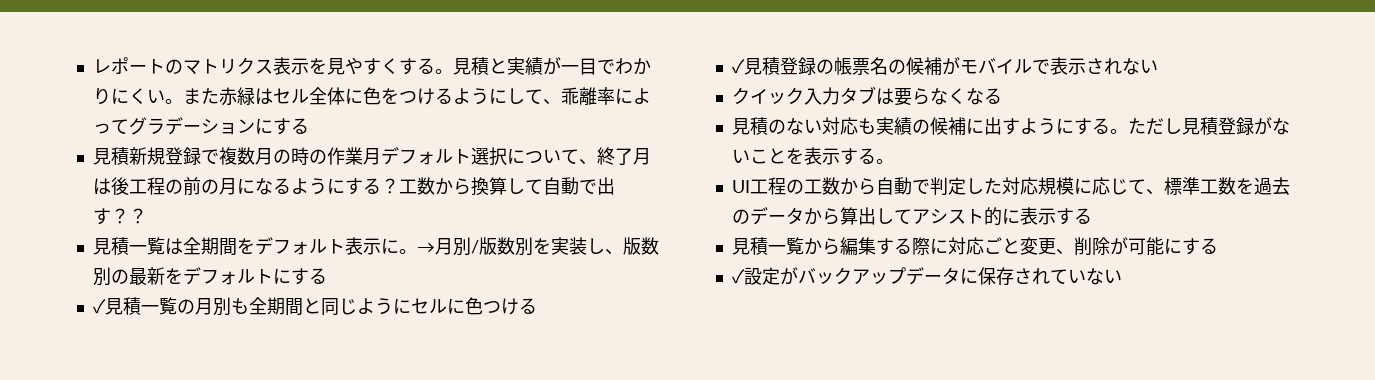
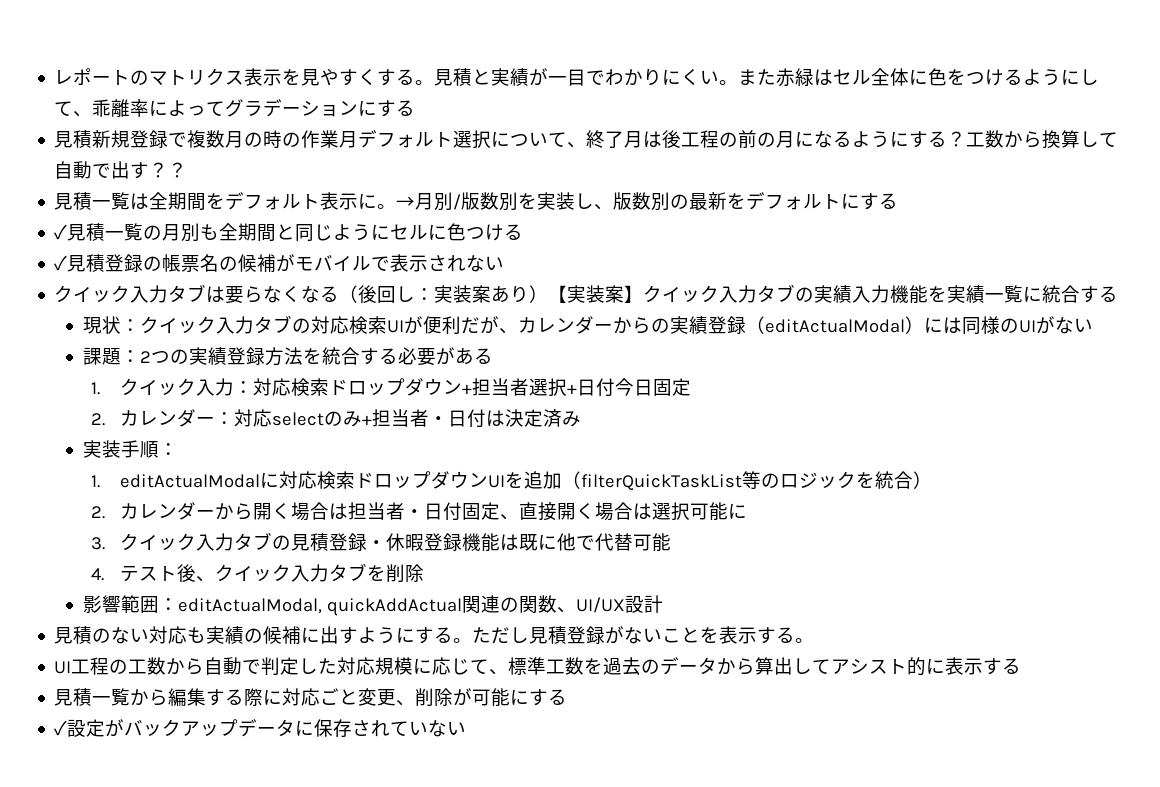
- クイック入力タブは要らなくなる
+ クイック入力タブは要らなくなる（後回し：実装案あり）【実装案】クイック入力タブの実績入力機能を実績一覧に統合する
+ 現状：クイック入力タブの対応検索UIが便利だが、カレンダーからの実績登録（editActualModal）には同様のUIがない
+ 課題：2つの実績登録方法を統合する必要がある
+ 1.クイック入力：対応検索ドロップダウン+担当者選択+日付今日固定
+ 2.カレンダー：対応selectのみ+担当者・日付は決定済み
+ 実装手順：
+ 1. editActualModalに対応検索ドロップダウンUIを追加（filterQuickTaskList等のロジックを統合）
+ 2.カレンダーから開く場合は担当者・日付固定、直接開く場合は選択可能に
+ 3.クイック入力タブの見積登録・休暇登録機能は既に他で代替可能
+ 4.テスト後、クイック入力タブを削除
+ 影響範囲：editActualModal, quickAddActual関連の関数、UI/UX設計

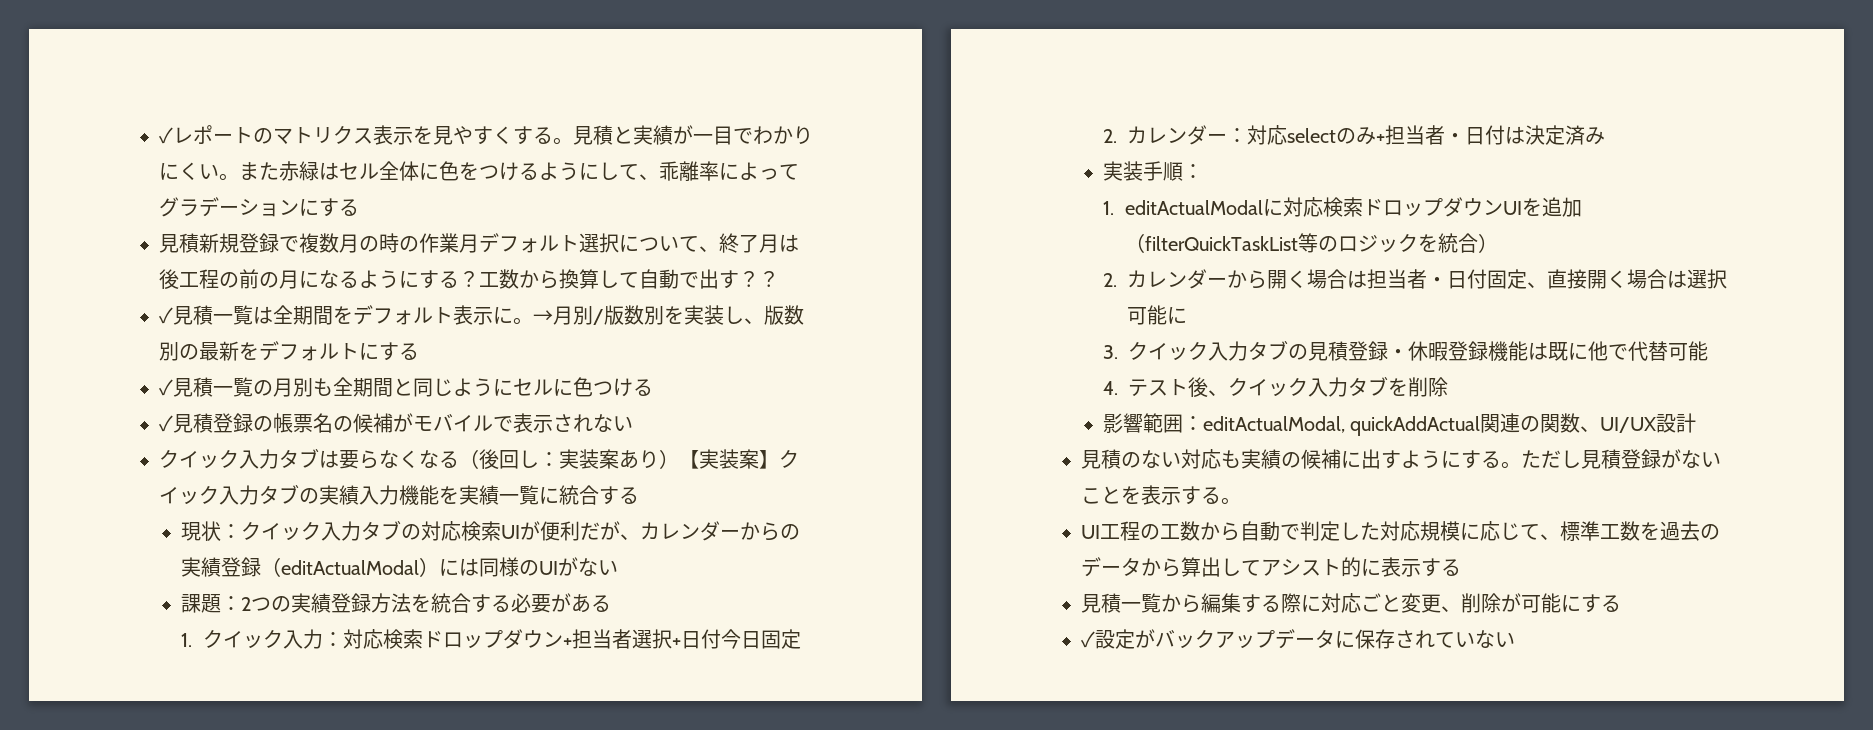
- レポートのマトリクス表示を見やすくする。
+ ✓レポートのマトリクス表示を見やすくする。
- 見積一覧は全期間をデフォルト表示に。
+ ✓見積一覧は全期間をデフォルト表示に。

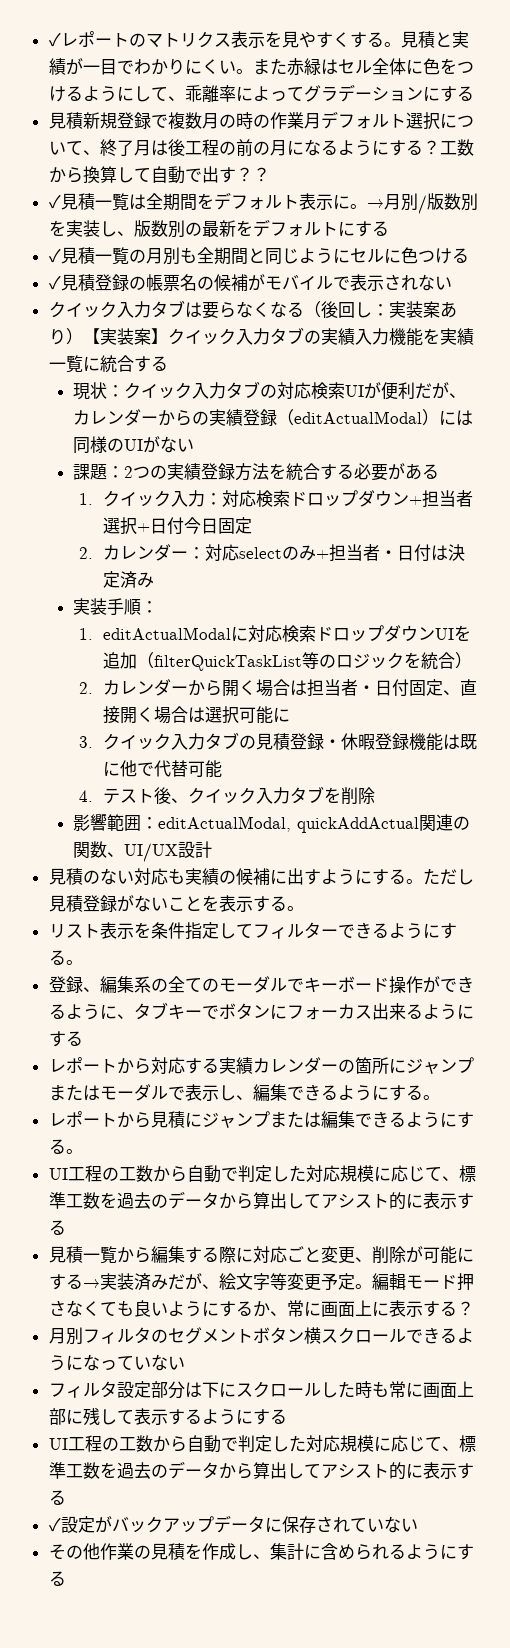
+ リスト表示を条件指定してフィルターできるようにする。
+ 登録、編集系の全てのモーダルでキーボード操作ができるように、タブキーでボタンにフォーカス出来るようにする
+ レポートから対応する実績カレンダーの箇所にジャンプまたはモーダルで表示し、編集できるようにする。
+ レポートから見積にジャンプまたは編集できるようにする。
- 見積一覧から編集する際に対応ごと変更、削除が可能にする
+ 見積一覧から編集する際に対応ごと変更、削除が可能にする→実装済みだが、絵文字等変更予定。編輯モード押さなくても良いようにするか、常に画面上に表示する？
+ 月別フィルタのセグメントボタン横スクロールできるようになっていない
+ フィルタ設定部分は下にスクロールした時も常に画面上部に残して表示するようにする
+ UI工程の工数から自動で判定した対応規模に応じて、標準工数を過去のデータから算出してアシスト的に表示する
+ その他作業の見積を作成し、集計に含められるようにする

